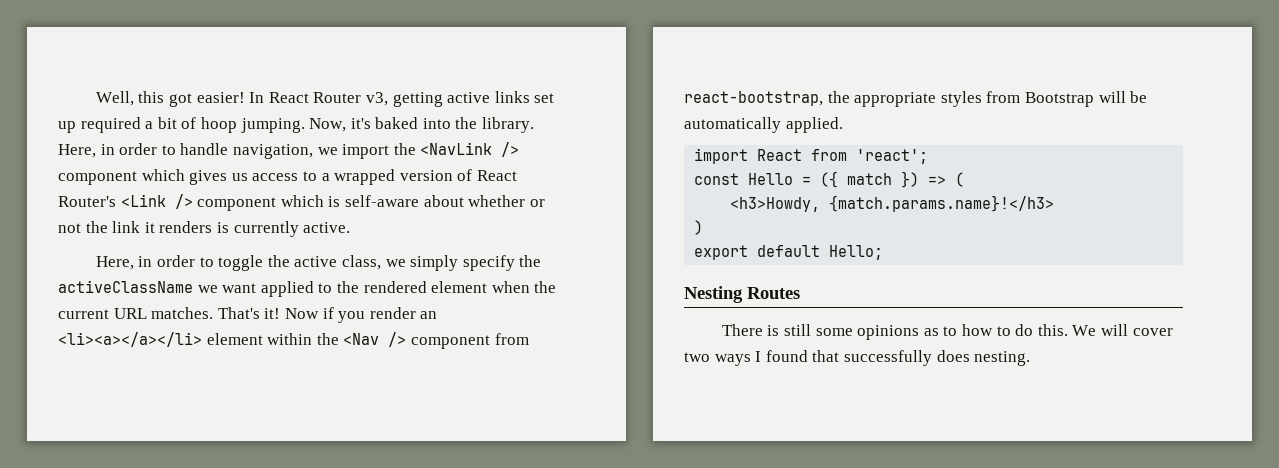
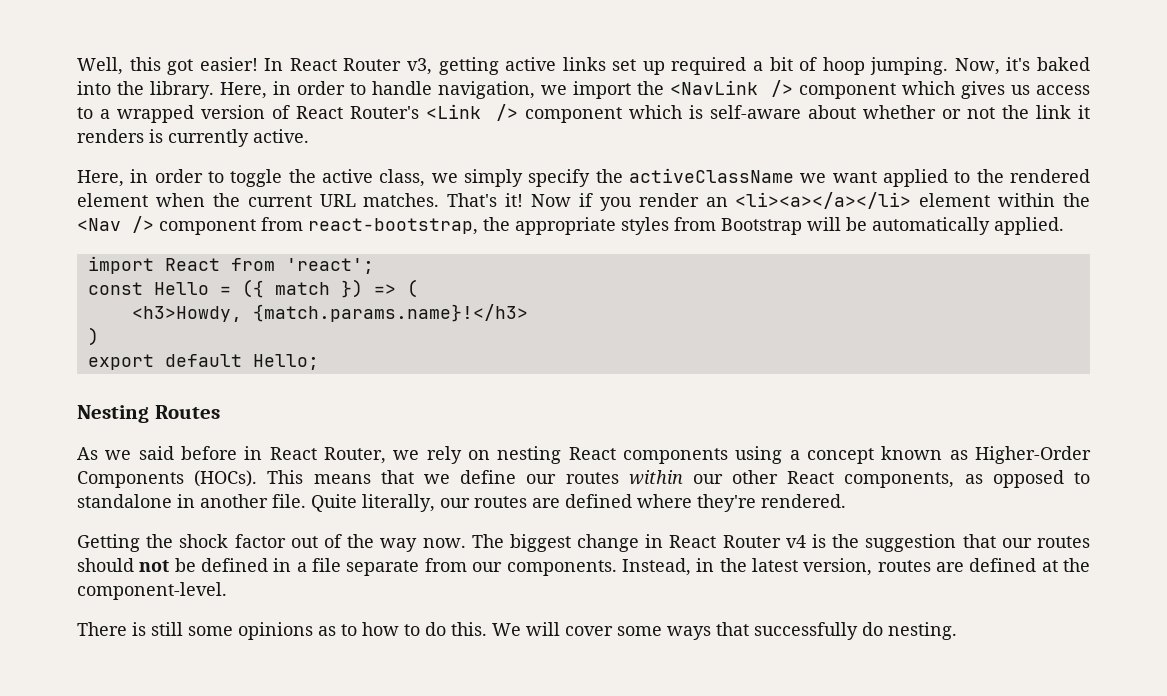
+ As we said before in React Router, we rely on nesting React components using a concept known as Higher-Order Components (HOCs). This means that we define our routes within our other React components, as opposed to standalone in another file. Quite literally, our routes are defined where they're rendered.
+ Getting the shock factor out of the way now. The biggest change in React Router v4 is the suggestion that our routes should not be defined in a file separate from our components. Instead, in the latest version, routes are defined at the component-level.
- We will cover two ways I found that successfully does nesting.
+ We will cover some ways that successfully do nesting.

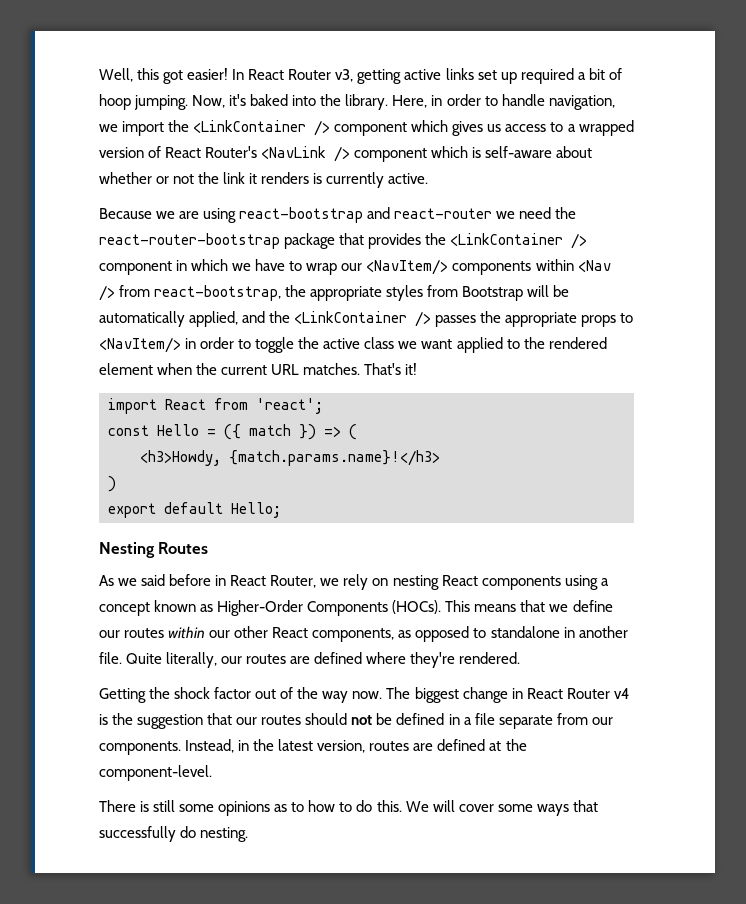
- Here, in order to handle navigation, we import the <NavLink /> component which gives us access to a wrapped version of React Router's <Link /> component which is self-aware about whether or not the link it renders is currently active.
+ Here, in order to handle navigation, we import the <LinkContainer /> component which gives us access to a wrapped version of React Router's <NavLink /> component which is self-aware about whether or not the link it renders is currently active.
- Here, in order to toggle the active class, we simply specify the activeClassName we want applied to the rendered element when the current URL matches.
+ Because we are using react-bootstrap and react-router we need the react-router-bootstrap package that provides the <LinkContainer /> component in which we have to wrap our <NavItem/> components within <Nav /> from react-bootstrap, the appropriate styles from Bootstrap will be automatically applied, and the <LinkContainer /> passes the appropriate props to <NavItem/> in order to toggle the active class we want applied to the rendered element when the current URL matches.
- Now if you render an <li><a></a></li> element within the <Nav /> component from react-bootstrap, the appropriate styles from Bootstrap will be automatically applied.

